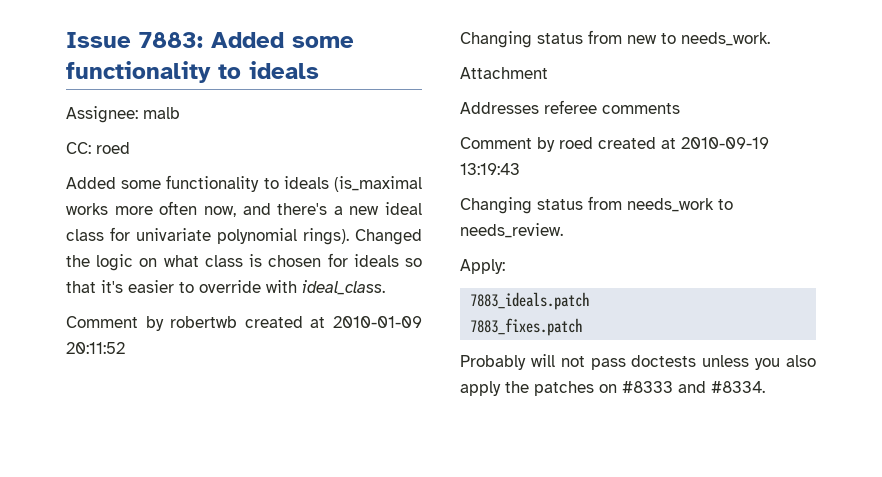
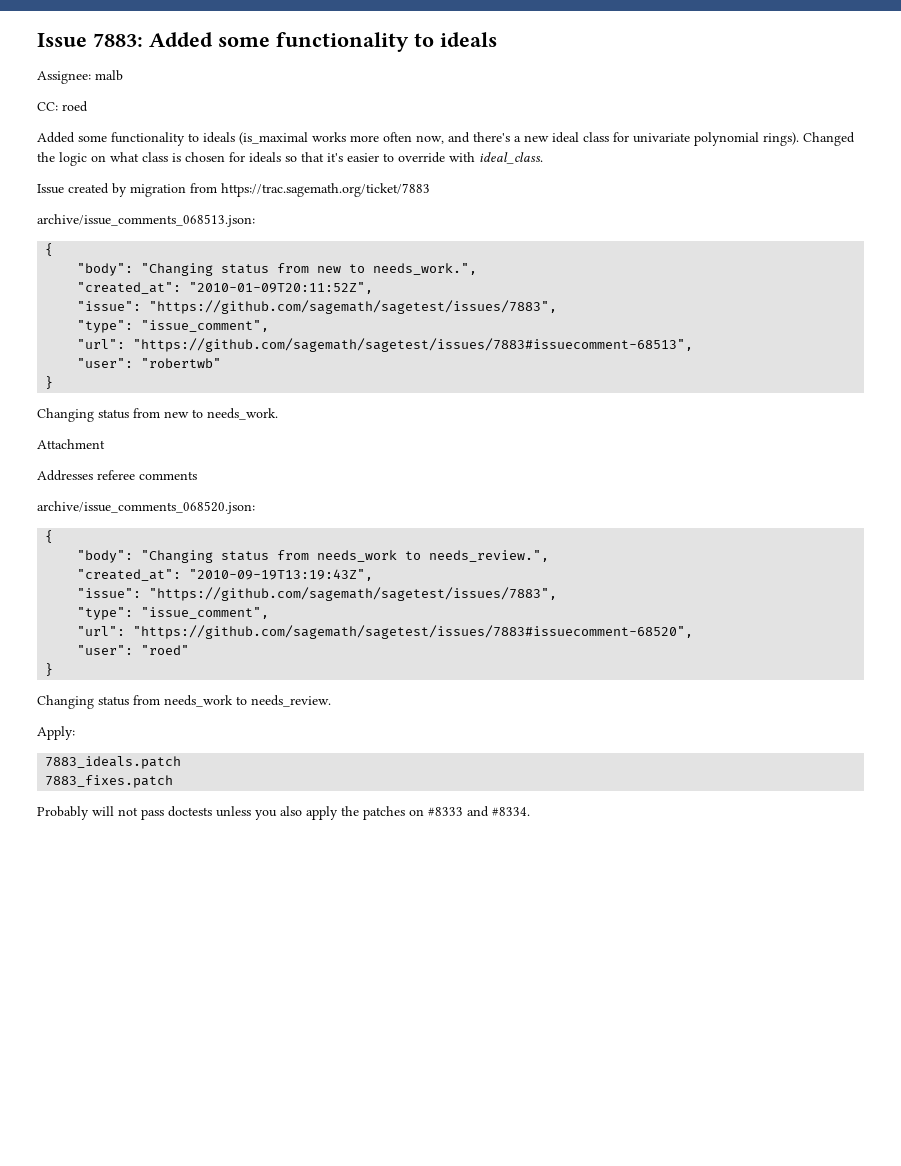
- Comment by robertwb created at 2010-01-09 20:11:52
+ Issue created by migration from https://trac.sagemath.org/ticket/7883
+ archive/issue_comments_068513.json:
+ {
+ "body": "Changing status from new to needs_work.",
+ "created_at": "2010-01-09T20:11:52Z",
+ "issue": "https://github.com/sagemath/sagetest/issues/7883",
+ "type": "issue_comment",
+ "url": "https://github.com/sagemath/sagetest/issues/7883#issuecomment-68513",
+ "user": "robertwb"
+ }
- Comment by roed created at 2010-09-19 13:19:43
+ archive/issue_comments_068520.json:
+ {
+ "body": "Changing status from needs_work to needs_review.",
+ "created_at": "2010-09-19T13:19:43Z",
+ "issue": "https://github.com/sagemath/sagetest/issues/7883",
+ "type": "issue_comment",
+ "url": "https://github.com/sagemath/sagetest/issues/7883#issuecomment-68520",
+ "user": "roed"
+ }

